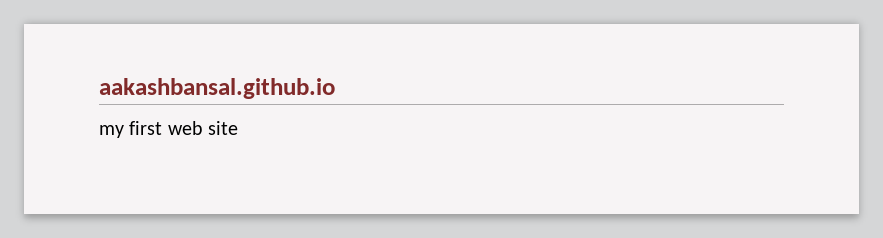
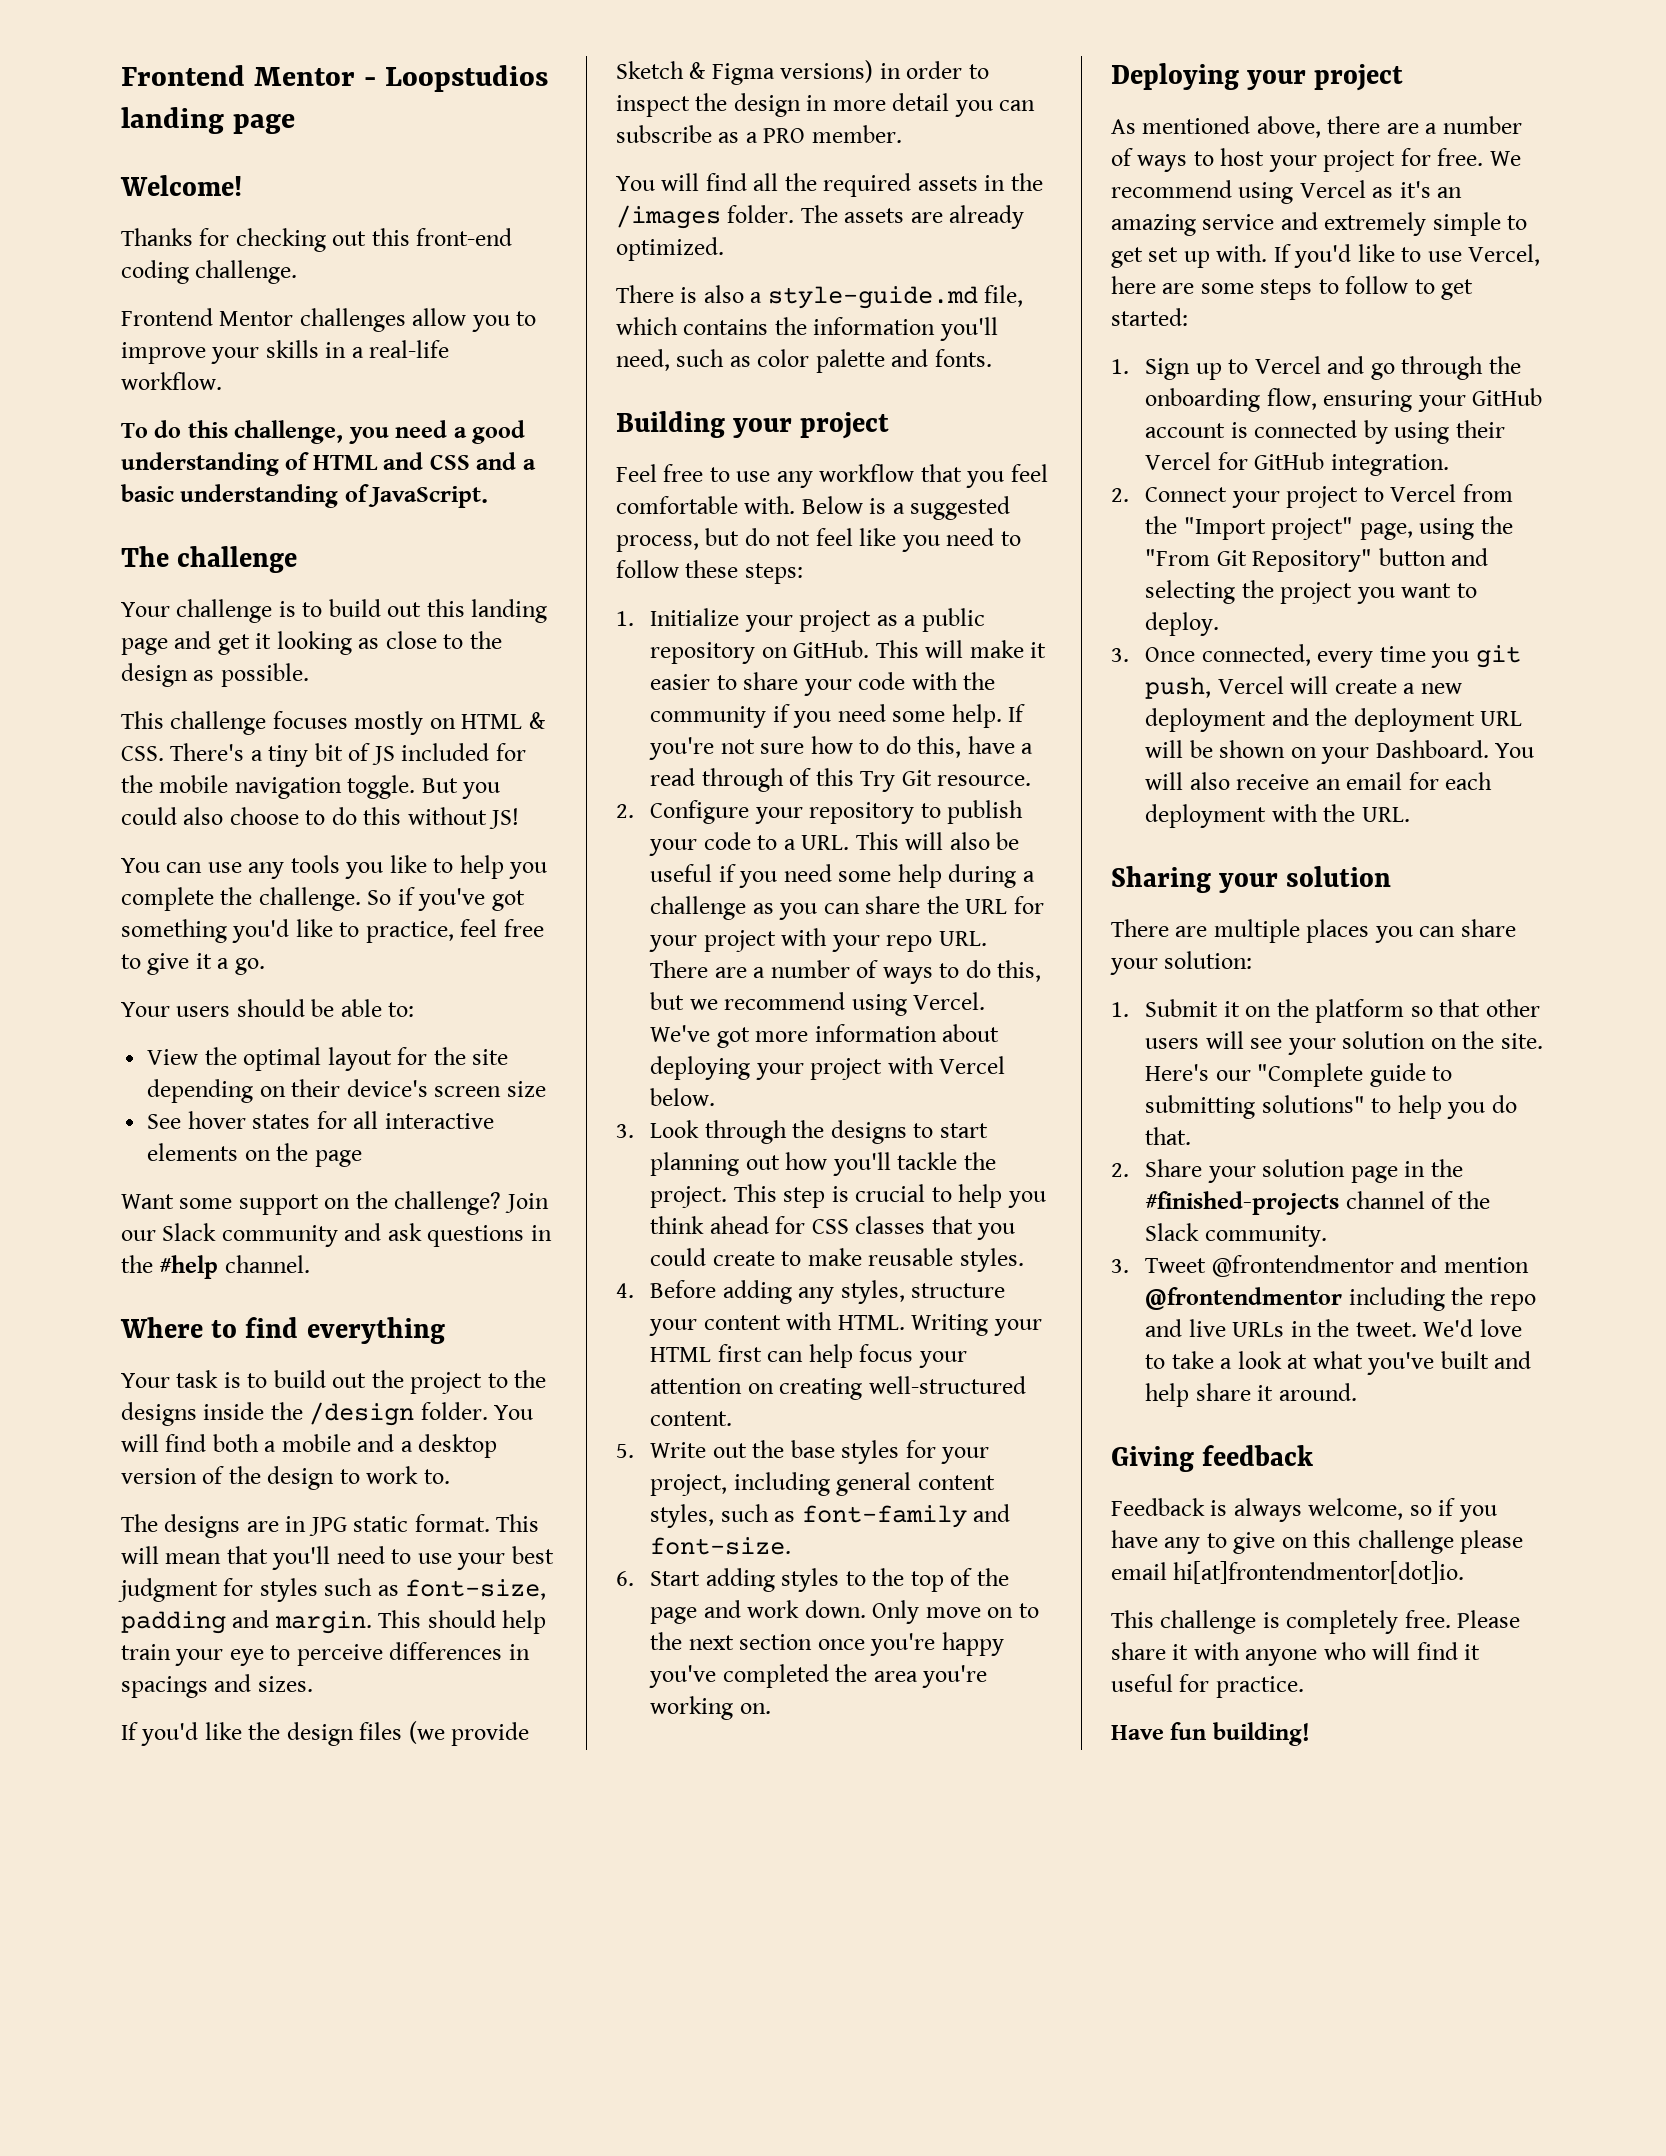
- aakashbansal.github.io
- my first web site
+ Frontend Mentor - Loopstudios landing page
+ Welcome!
+ Thanks for checking out this front-end coding challenge.
+ Frontend Mentor challenges allow you to improve your skills in a real-life workflow.
+ To do this challenge, you need a good understanding of HTML and CSS and a basic understanding of JavaScript.
+ The challenge
+ Your challenge is to build out this landing page and get it looking as close to the design as possible.
+ This challenge focuses mostly on HTML & CSS. There's a tiny bit of JS included for the mobile navigation toggle. But you could also choose to do this without JS!
+ You can use any tools you like to help you complete the challenge. So if you've got something you'd like to practice, feel free to give it a go.
+ Your users should be able to:
+ View the optimal layout for the site depending on their device's screen size
+ See hover states for all interactive elements on the page
+ Want some support on the challenge? Join our Slack community and ask questions in the #help channel.
+ Where to find everything
+ Your task is to build out the project to the designs inside the /design folder. You will find both a mobile and a desktop version of the design to work to.
+ The designs are in JPG static format. This will mean that you'll need to use your best judgment for styles such as font-size, padding and margin. This should help train your eye to perceive differences in spacings and sizes.
+ If you'd like the design files (we provide Sketch & Figma versions) in order to inspect the design in more detail you can subscribe as a PRO member.
+ You will find all the required assets in the /images folder. The assets are already optimized.
+ There is also a style-guide.md file, which contains the information you'll need, such as color palette and fonts.
+ Building your project
+ Feel free to use any workflow that you feel comfortable with. Below is a suggested process, but do not feel like you need to follow these steps:
+ 1. Initialize your project as a public repository on GitHub. This will make it easier to share your code with the community if you need some help. If you're not sure how to do this, have a read through of this Try Git resource.
+ 2. Configure your repository to publish your code to a URL. This will also be useful if you need some help during a challenge as you can share the URL for your project with your repo URL. There are a number of ways to do this, but we recommend using Vercel. We've got more information about deploying your project with Vercel below.
+ 3. Look through the designs to start planning out how you'll tackle the project. This step is crucial to help you think ahead for CSS classes that you could create to make reusable styles.
+ 4. Before adding any styles, structure your content with HTML. Writing your HTML first can help focus your attention on creating well-structured content.
+ 5. Write out the base styles for your project, including general content styles, such as font-family and font-size.
+ 6. Start adding styles to the top of the page and work down. Only move on to the next section once you're happy you've completed the area you're working on.
+ Deploying your project
+ As mentioned above, there are a number of ways to host your project for free. We recommend using Vercel as it's an amazing service and extremely simple to get set up with. If you'd like to use Vercel, here are some steps to follow to get started:
+ 1. Sign up to Vercel and go through the onboarding flow, ensuring your GitHub account is connected by using their Vercel for GitHub integration.
+ 2. Connect your project to Vercel from the "Import project" page, using the "From Git Repository" button and selecting the project you want to deploy.
+ 3. Once connected, every time you git push, Vercel will create a new deployment and the deployment URL will be shown on your Dashboard. You will also receive an email for each deployment with the URL.
+ Sharing your solution
+ There are multiple places you can share your solution:
+ 1. Submit it on the platform so that other users will see your solution on the site. Here's our "Complete guide to submitting solutions" to help you do that.
+ 2. Share your solution page in the #finished-projects channel of the Slack community.
+ 3. Tweet @frontendmentor and mention @frontendmentor including the repo and live URLs in the tweet. We'd love to take a look at what you've built and help share it around.
+ Giving feedback
+ Feedback is always welcome, so if you have any to give on this challenge please email hi[at]frontendmentor[dot]io.
+ This challenge is completely free. Please share it with anyone who will find it useful for practice.
+ Have fun building!

